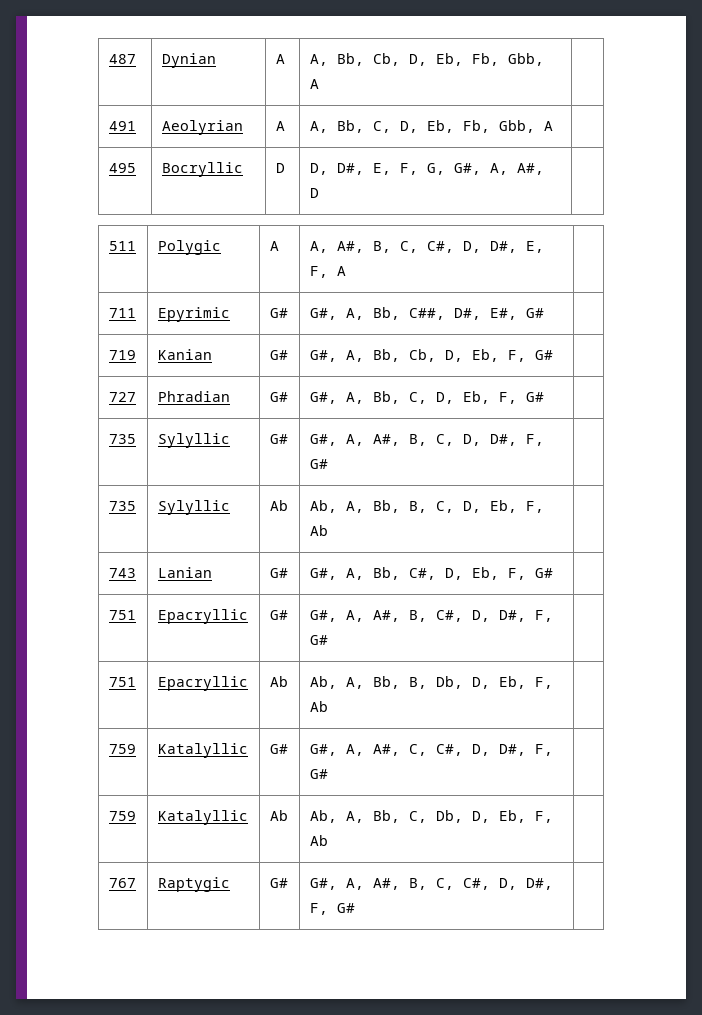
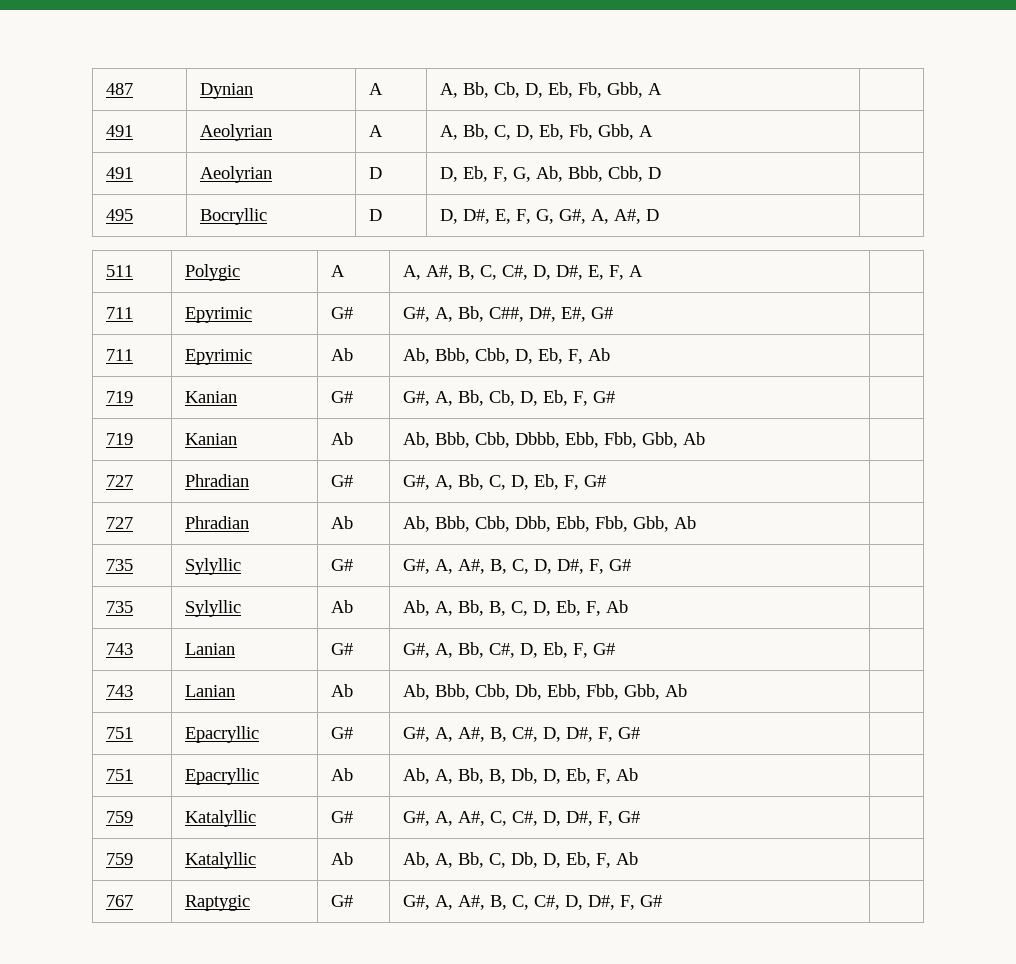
+ 491 | Aeolyrian | D | D, Eb, F, G, Ab, Bbb, Cbb, D |
+ 711 | Epyrimic | Ab | Ab, Bbb, Cbb, D, Eb, F, Ab |
+ 719 | Kanian | Ab | Ab, Bbb, Cbb, Dbbb, Ebb, Fbb, Gbb, Ab |
+ 727 | Phradian | Ab | Ab, Bbb, Cbb, Dbb, Ebb, Fbb, Gbb, Ab |
+ 743 | Lanian | Ab | Ab, Bbb, Cbb, Db, Ebb, Fbb, Gbb, Ab |

